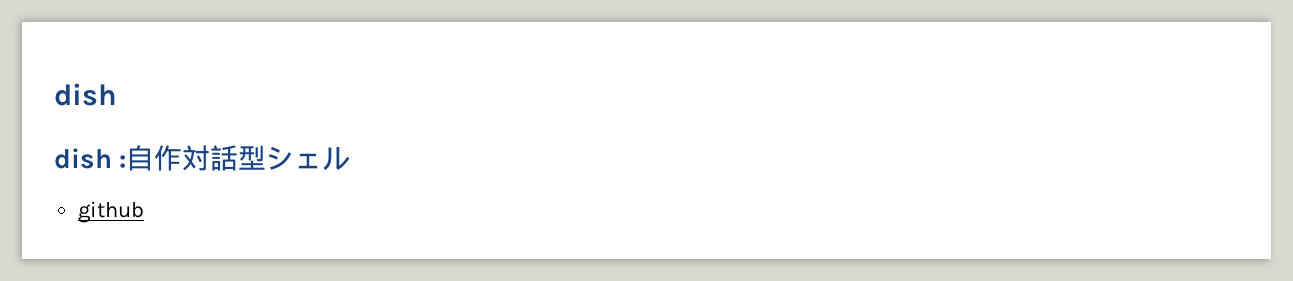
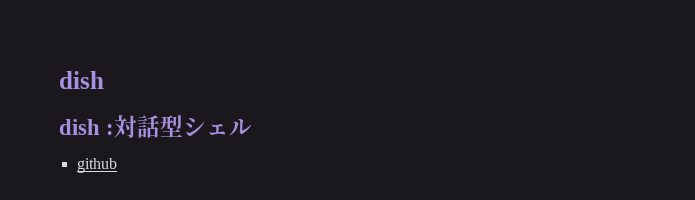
- dish :自作対話型シェル
+ dish :対話型シェル

